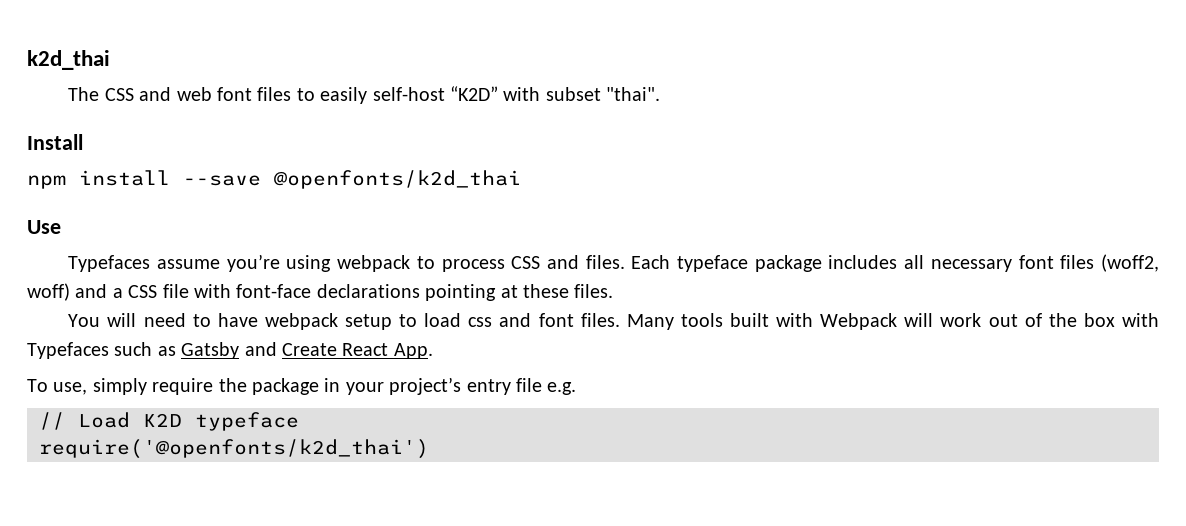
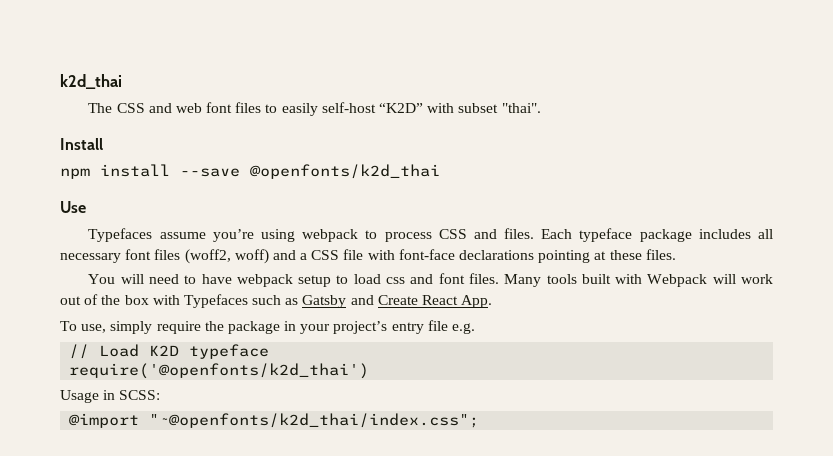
+ Usage in SCSS:
+ @import "~@openfonts/k2d_thai/index.css";

